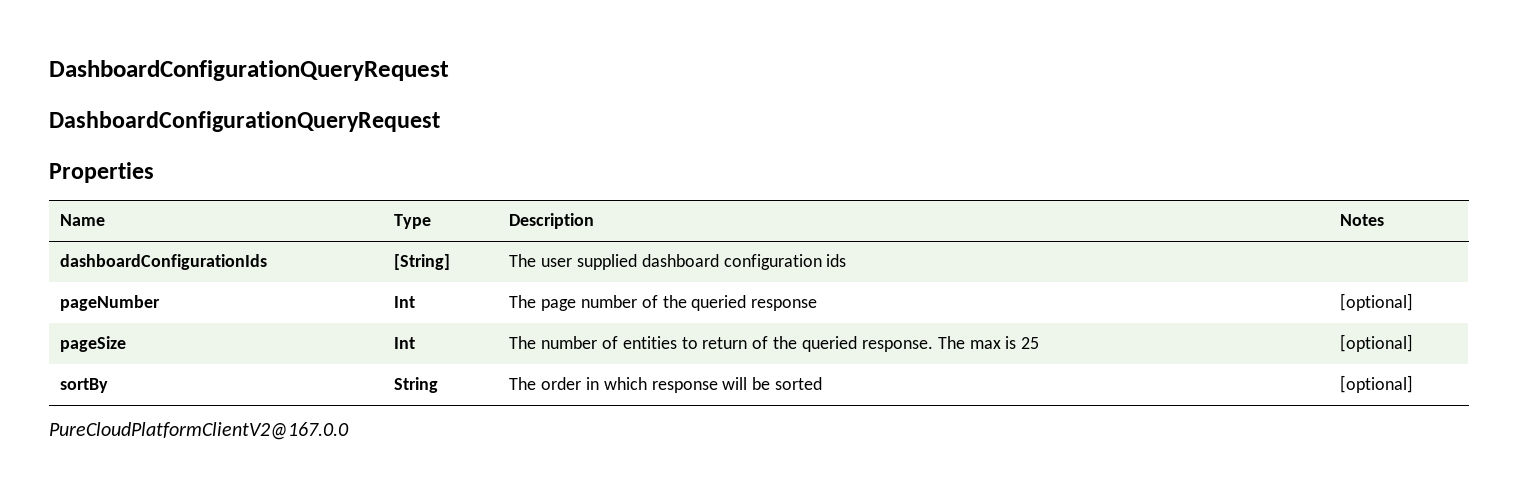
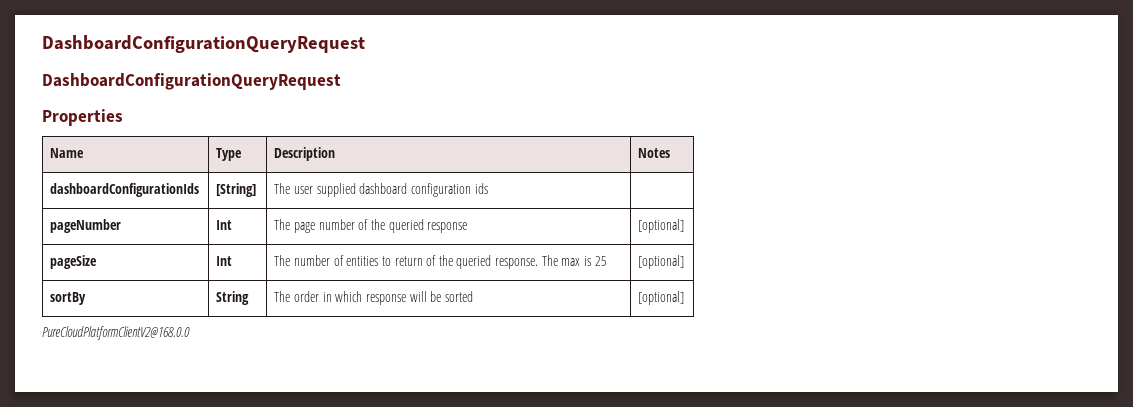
- PureCloudPlatformClientV2@167.0.0
+ PureCloudPlatformClientV2@168.0.0

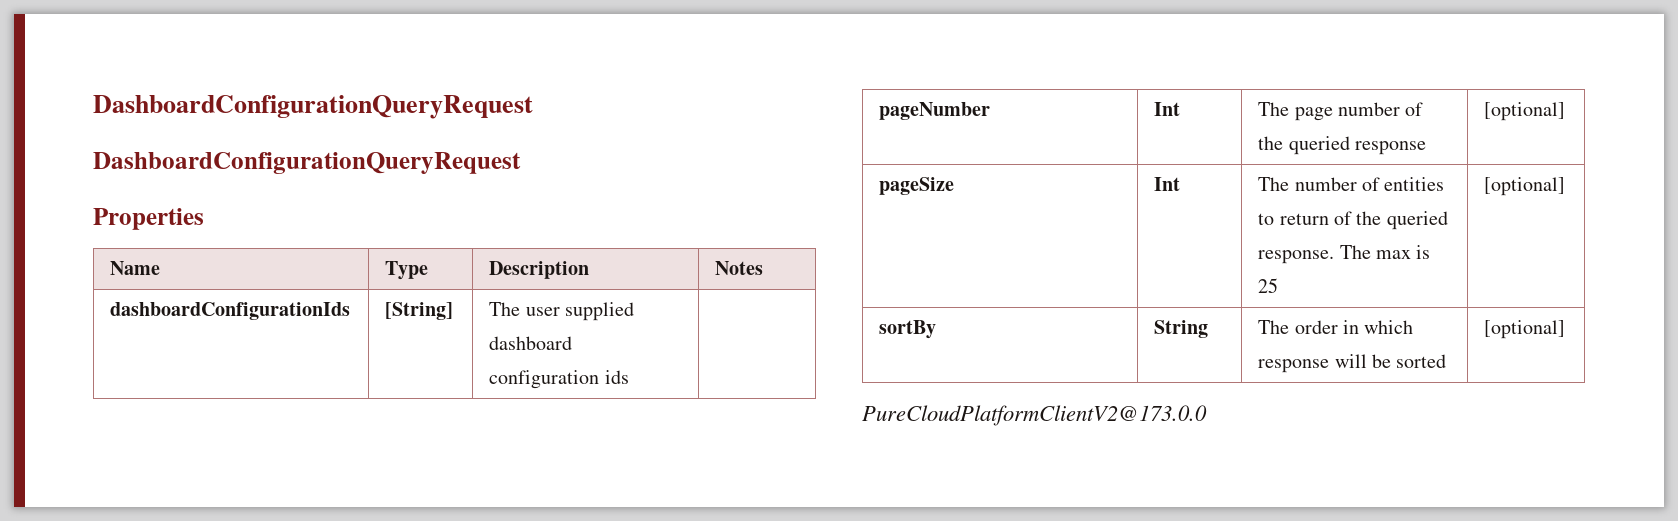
- PureCloudPlatformClientV2@168.0.0
+ PureCloudPlatformClientV2@173.0.0

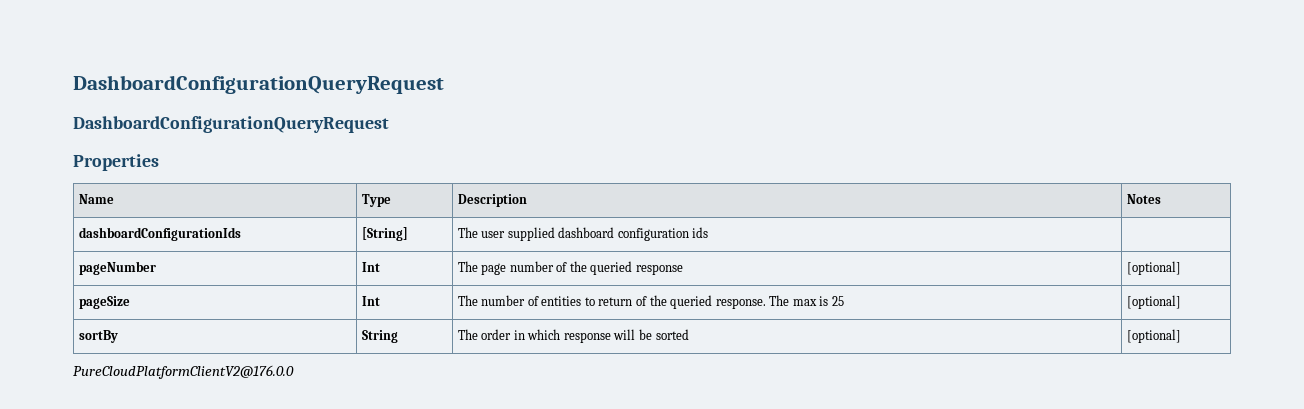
- PureCloudPlatformClientV2@173.0.0
+ PureCloudPlatformClientV2@176.0.0

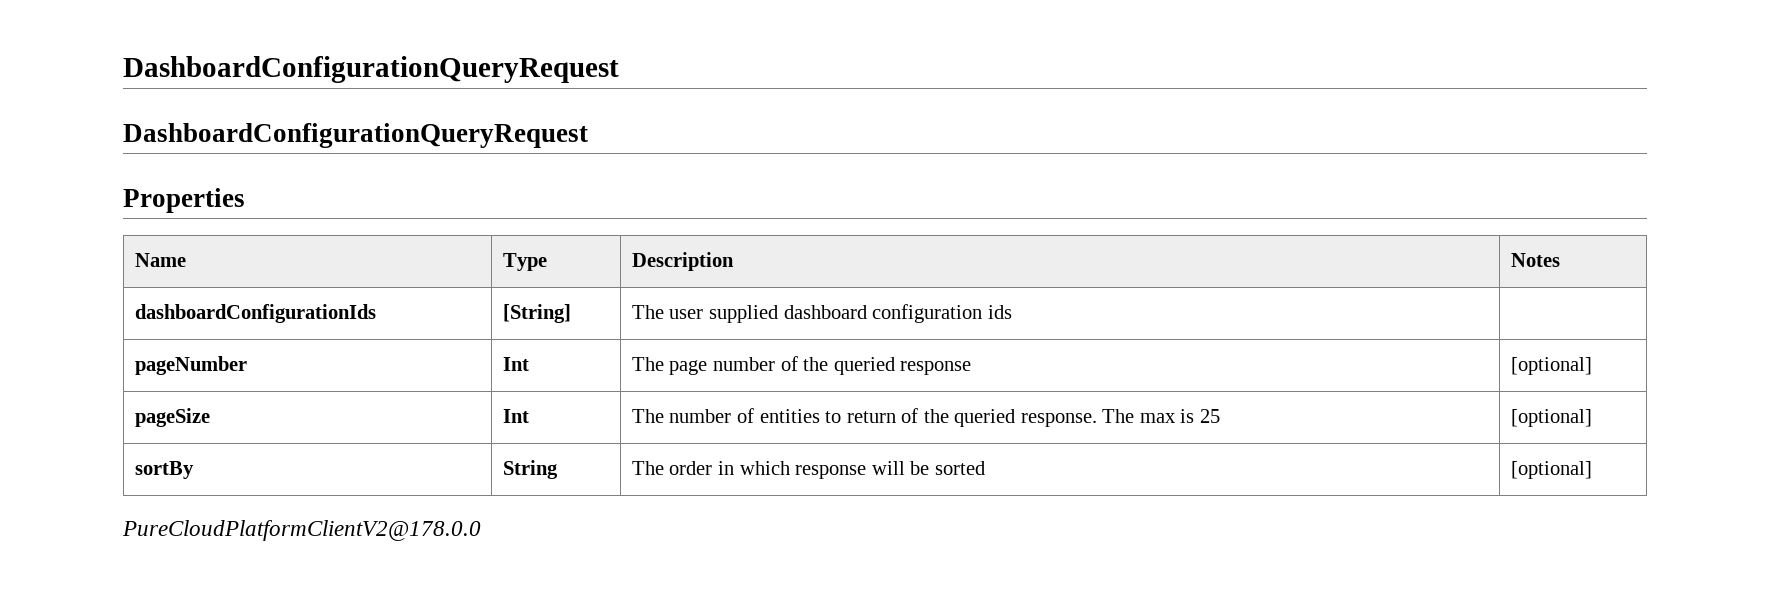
- PureCloudPlatformClientV2@176.0.0
+ PureCloudPlatformClientV2@178.0.0

